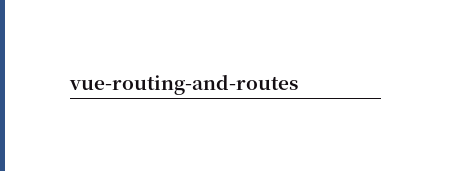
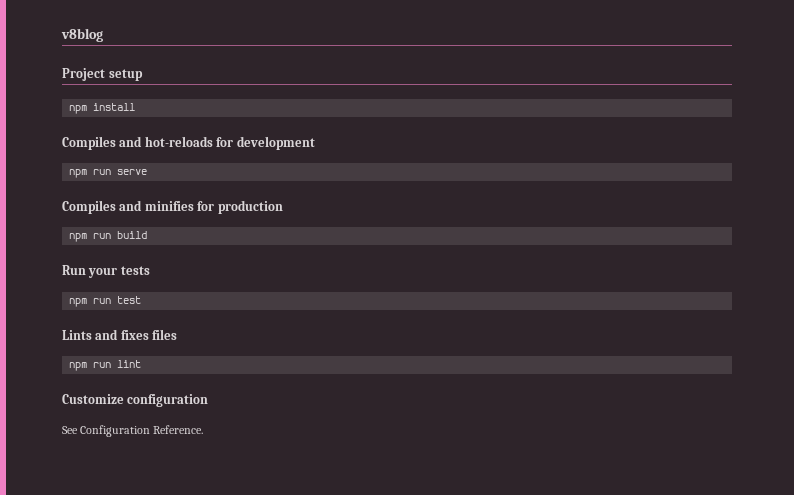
- vue-routing-and-routes
+ v8blog
+ Project setup
+ npm install
+ Compiles and hot-reloads for development
+ npm run serve
+ Compiles and minifies for production
+ npm run build
+ Run your tests
+ npm run test
+ Lints and fixes files
+ npm run lint
+ Customize configuration
+ See Configuration Reference.

